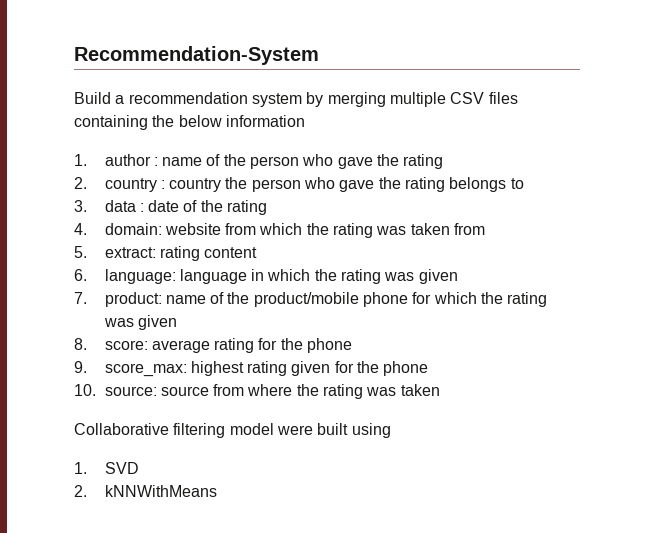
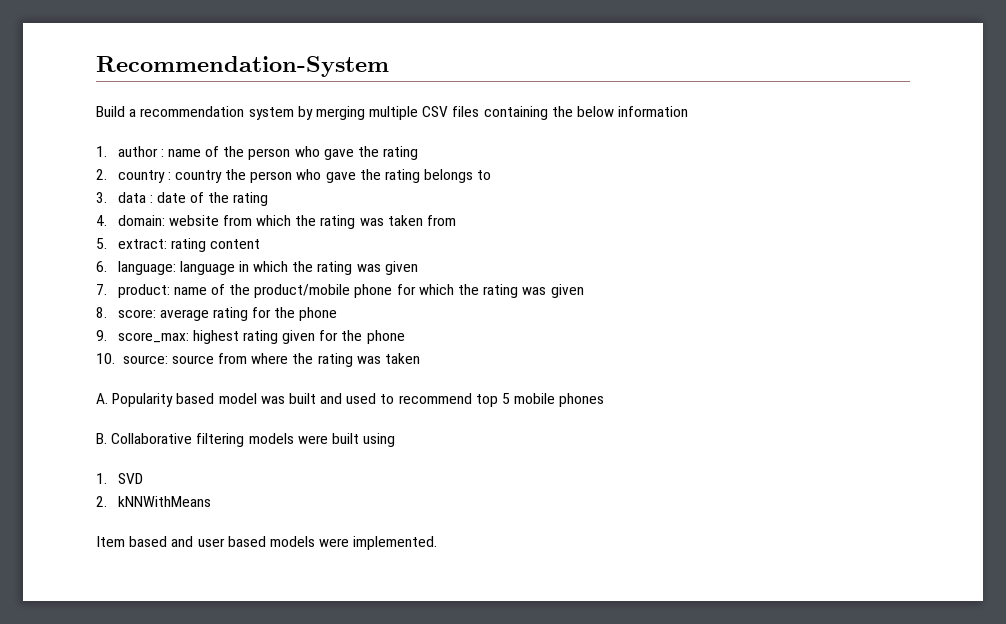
- Collaborative filtering model were built using
+ A. Popularity based model was built and used to recommend top 5 mobile phones
+ B. Collaborative filtering models were built using
+ Item based and user based models were implemented.

